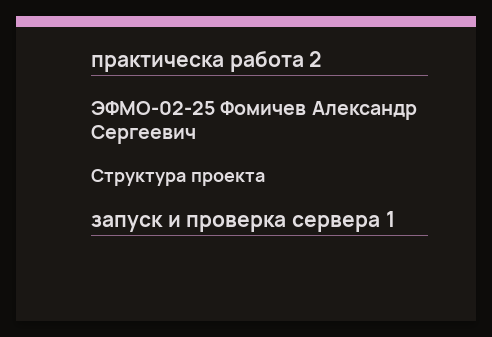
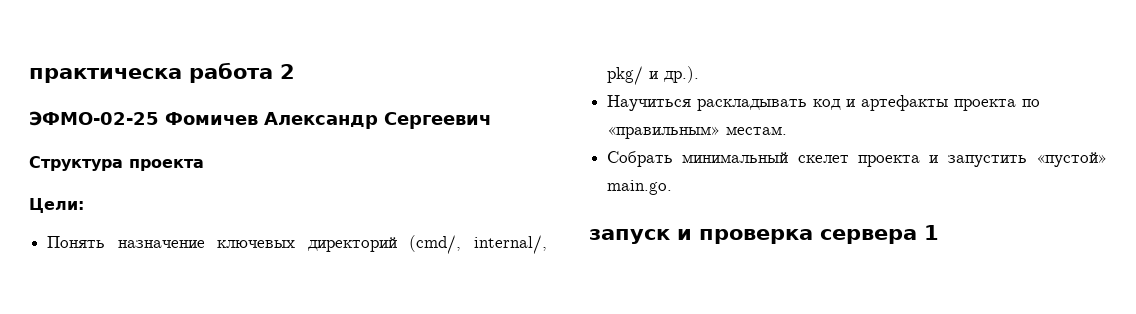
+ Цели:
+ Понять назначение ключевых директорий (cmd/, internal/, pkg/ и др.).
+ Научиться раскладывать код и артефакты проекта по «правильным» местам.
+ Собрать минимальный скелет проекта и запустить «пустой» main.go.

